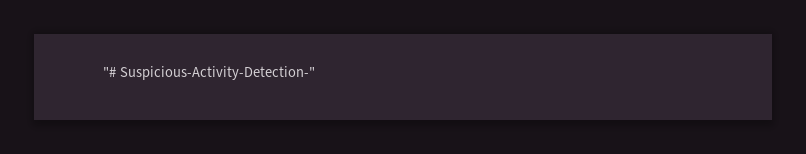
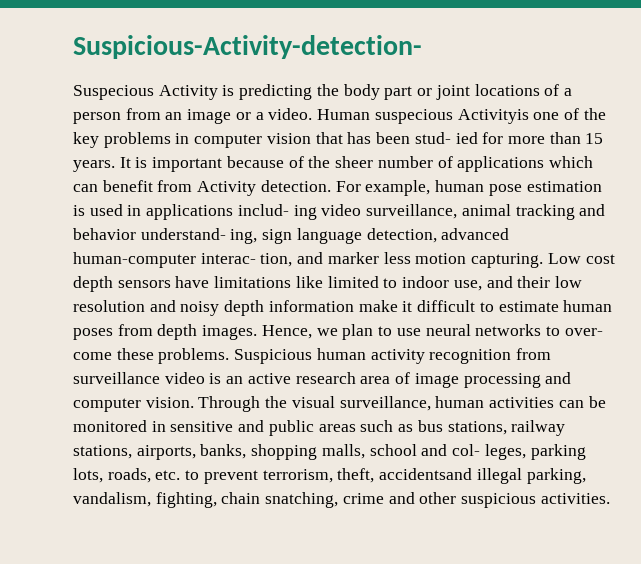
- "# Suspicious-Activity-Detection-"
+ Suspicious-Activity-detection-
+ Suspecious Activity is predicting the body part or joint locations of a person from an image or a video. Human suspecious Activityis one of the key problems in computer vision that has been stud- ied for more than 15 years. It is important because of the sheer number of applications which can benefit from Activity detection. For example, human pose estimation is used in applications includ- ing video surveillance, animal tracking and behavior understand- ing, sign language detection, advanced human-computer interac- tion, and marker less motion capturing. Low cost depth sensors have limitations like limited to indoor use, and their low resolution and noisy depth information make it difficult to estimate human poses from depth images. Hence, we plan to use neural networks to over- come these problems. Suspicious human activity recognition from surveillance video is an active research area of image processing and computer vision. Through the visual surveillance, human activities can be monitored in sensitive and public areas such as bus stations, railway stations, airports, banks, shopping malls, school and col- leges, parking lots, roads, etc. to prevent terrorism, theft, accidentsand illegal parking, vandalism, fighting, chain snatching, crime and other suspicious activities.

